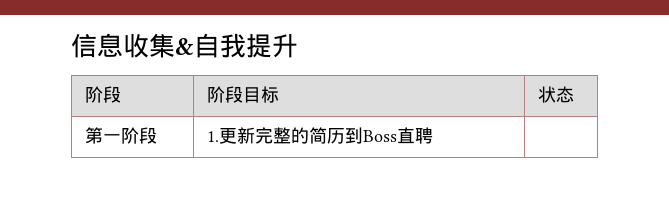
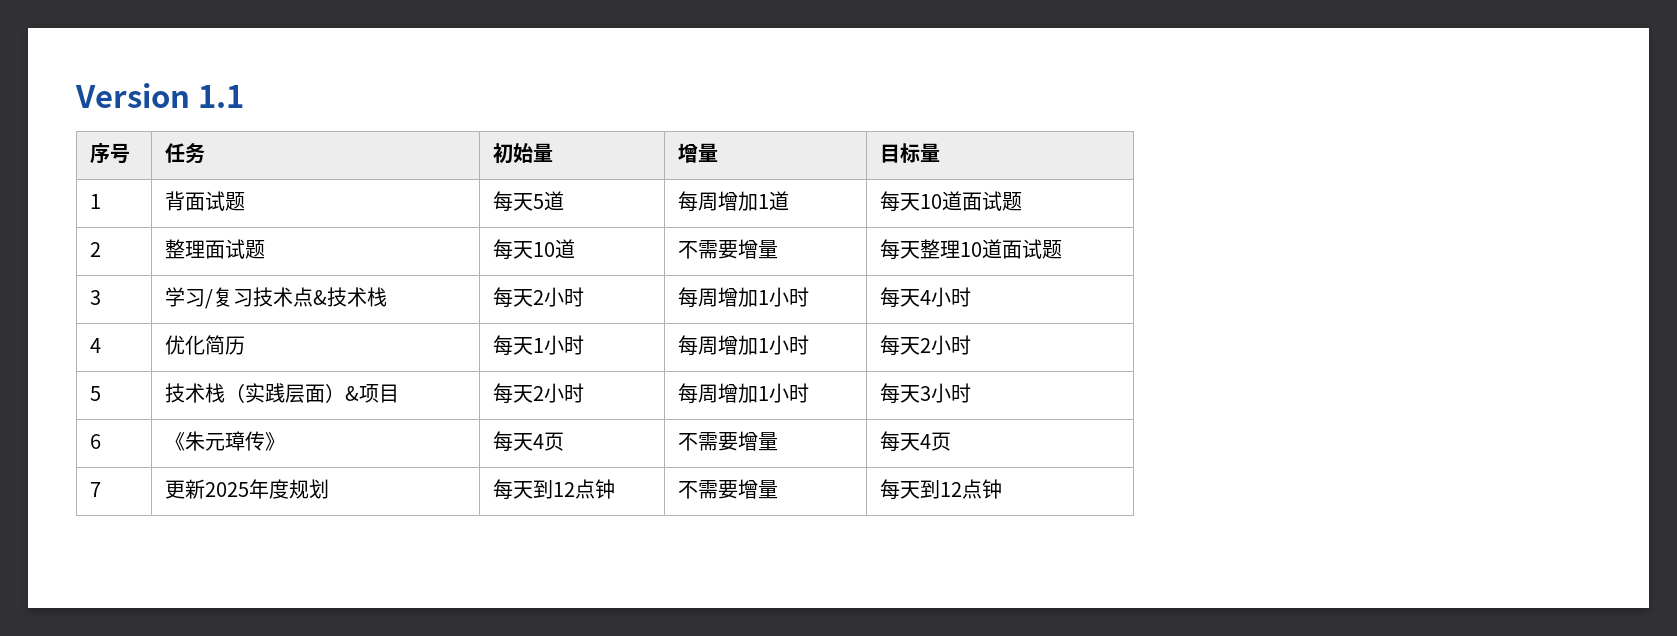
- 信息收集&自我提升
- 阶段 | 阶段目标 | 状态
- 第一阶段 | 1.更新完整的简历到Boss直聘 |
+ Version 1.1
+ 序号 | 任务 | 初始量 | 增量 | 目标量
+ 1 | 背面试题 | 每天5道 | 每周增加1道 | 每天10道面试题
+ 2 | 整理面试题 | 每天10道 | 不需要增量 | 每天整理10道面试题
+ 3 | 学习/复习技术点&技术栈 | 每天2小时 | 每周增加1小时 | 每天4小时
+ 4 | 优化简历 | 每天1小时 | 每周增加1小时 | 每天2小时
+ 5 | 技术栈（实践层面）&项目 | 每天2小时 | 每周增加1小时 | 每天3小时
+ 6 | 《朱元璋传》 | 每天4页 | 不需要增量 | 每天4页
+ 7 | 更新2025年度规划 | 每天到12点钟 | 不需要增量 | 每天到12点钟

